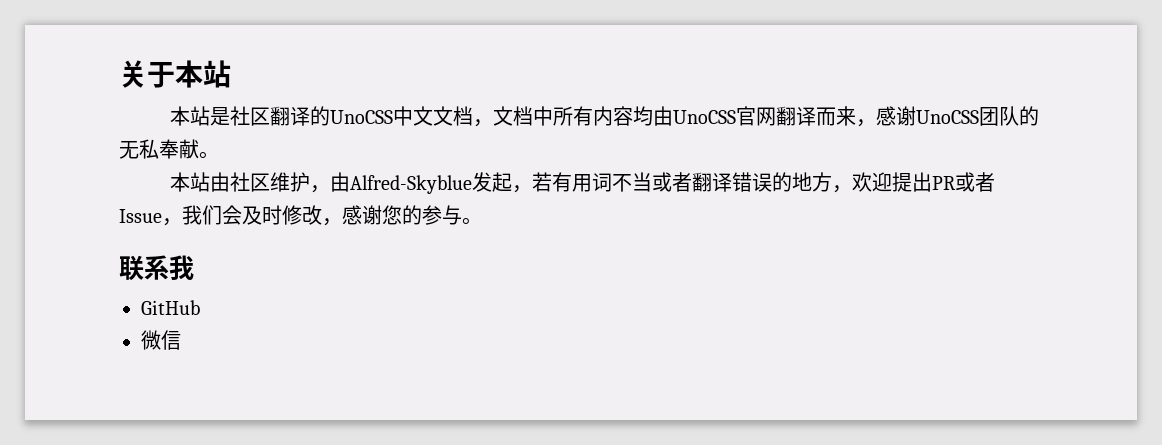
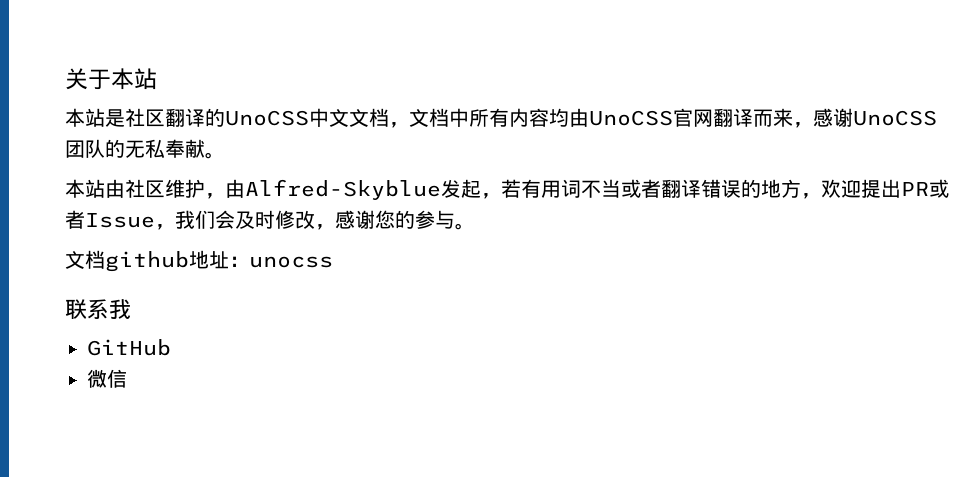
+ 文档github地址：unocss

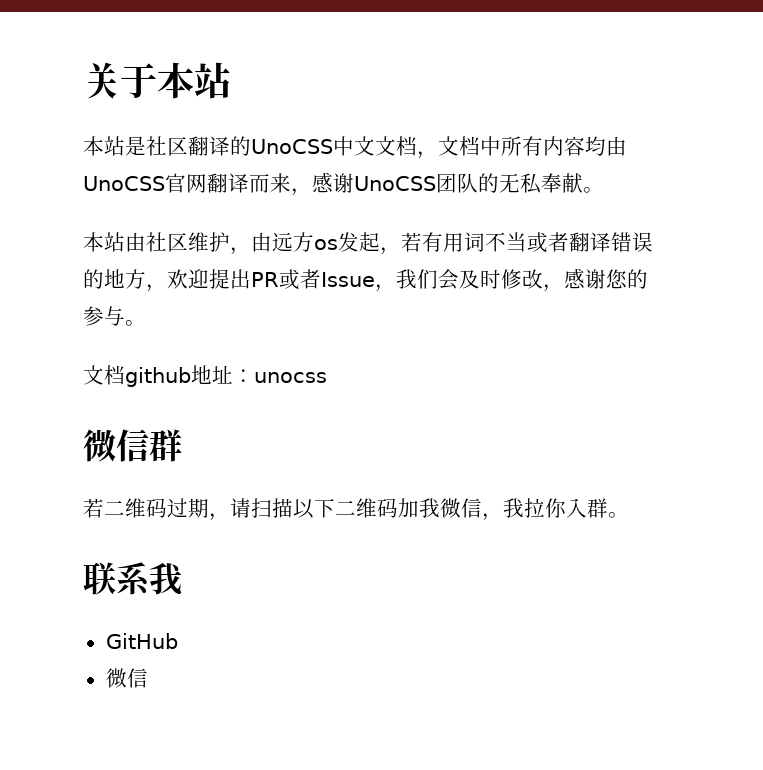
- 本站由社区维护，由Alfred-Skyblue发起，若有用词不当或者翻译错误的地方，欢迎提出PR或者Issue，我们会及时修改，感谢您的参与。
+ 本站由社区维护，由远方os发起，若有用词不当或者翻译错误的地方，欢迎提出PR或者Issue，我们会及时修改，感谢您的参与。
+ 微信群
+ 若二维码过期，请扫描以下二维码加我微信，我拉你入群。

